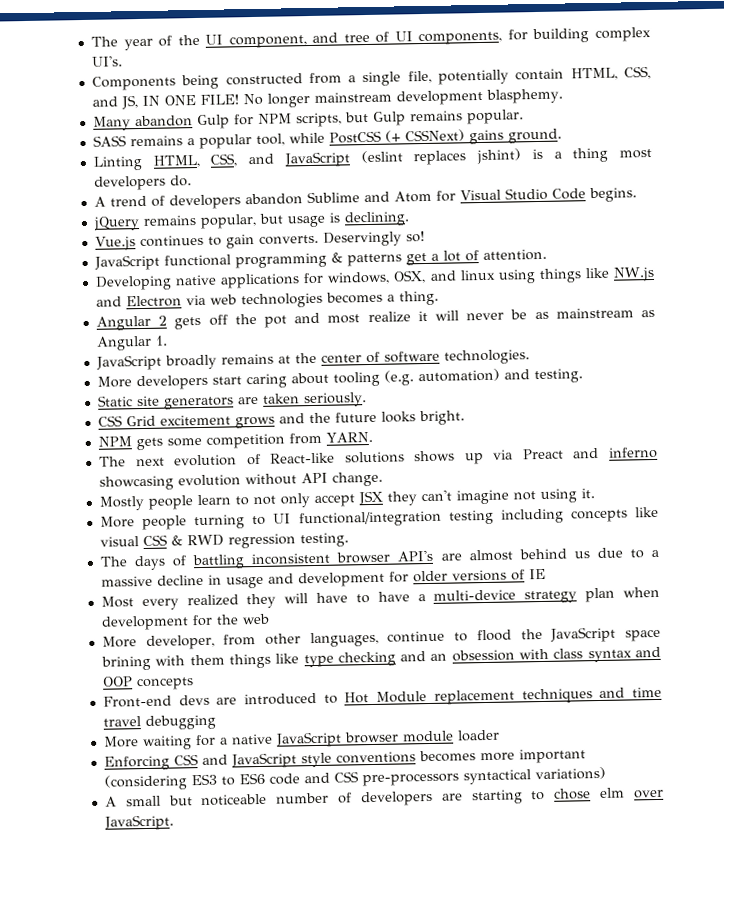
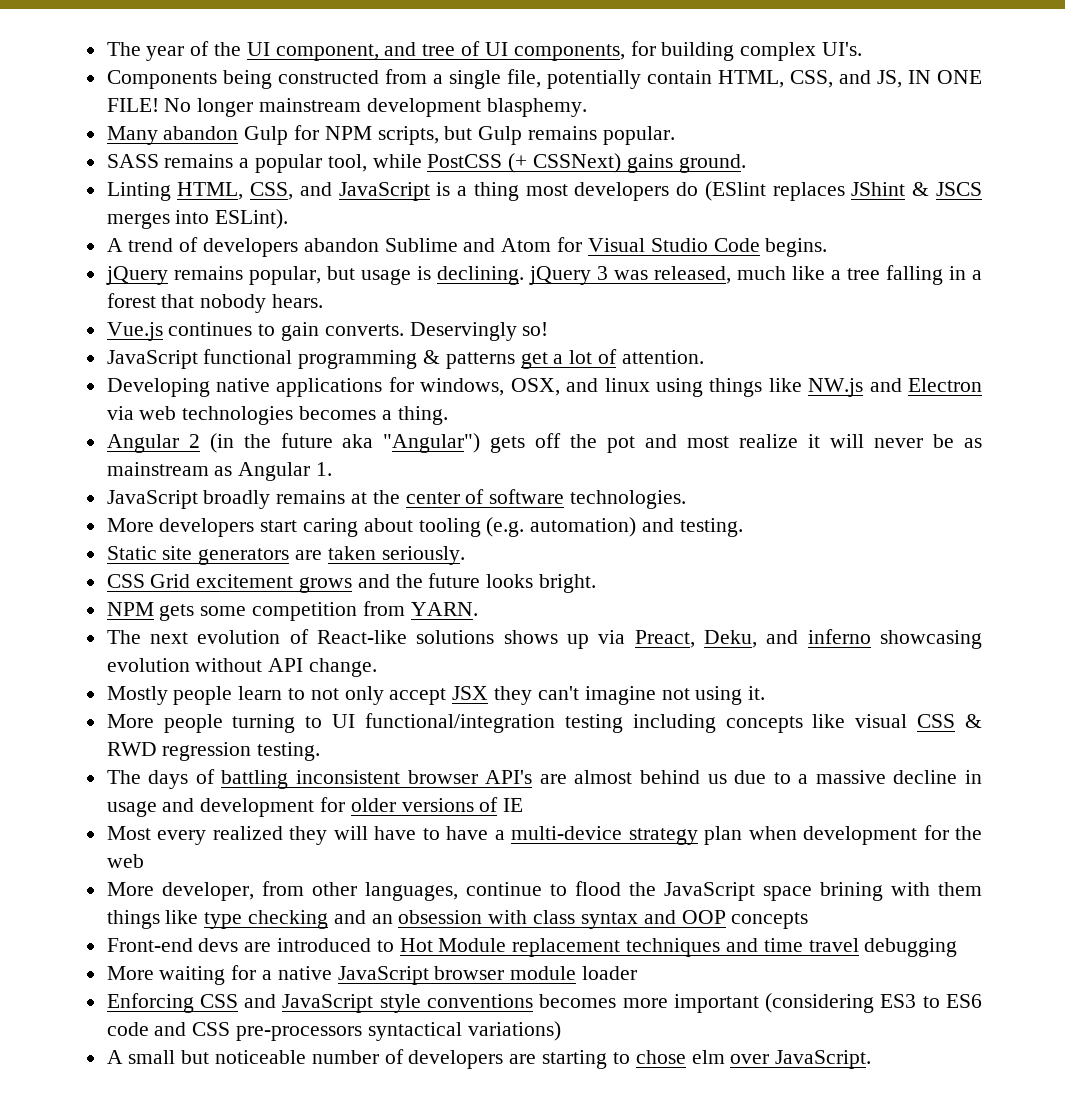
- Linting HTML, CSS, and JavaScript (eslint replaces jshint) is a thing most developers do.
+ Linting HTML, CSS, and JavaScript is a thing most developers do (ESlint replaces JShint & JSCS merges into ESLint).
- jQuery remains popular, but usage is declining.
+ jQuery remains popular, but usage is declining. jQuery 3 was released, much like a tree falling in a forest that nobody hears.
- Angular 2 gets off the pot and most realize it will never be as mainstream as Angular 1.
+ Angular 2 (in the future aka "Angular") gets off the pot and most realize it will never be as mainstream as Angular 1.
- The next evolution of React-like solutions shows up via Preact and inferno showcasing evolution without API change.
+ The next evolution of React-like solutions shows up via Preact, Deku, and inferno showcasing evolution without API change.

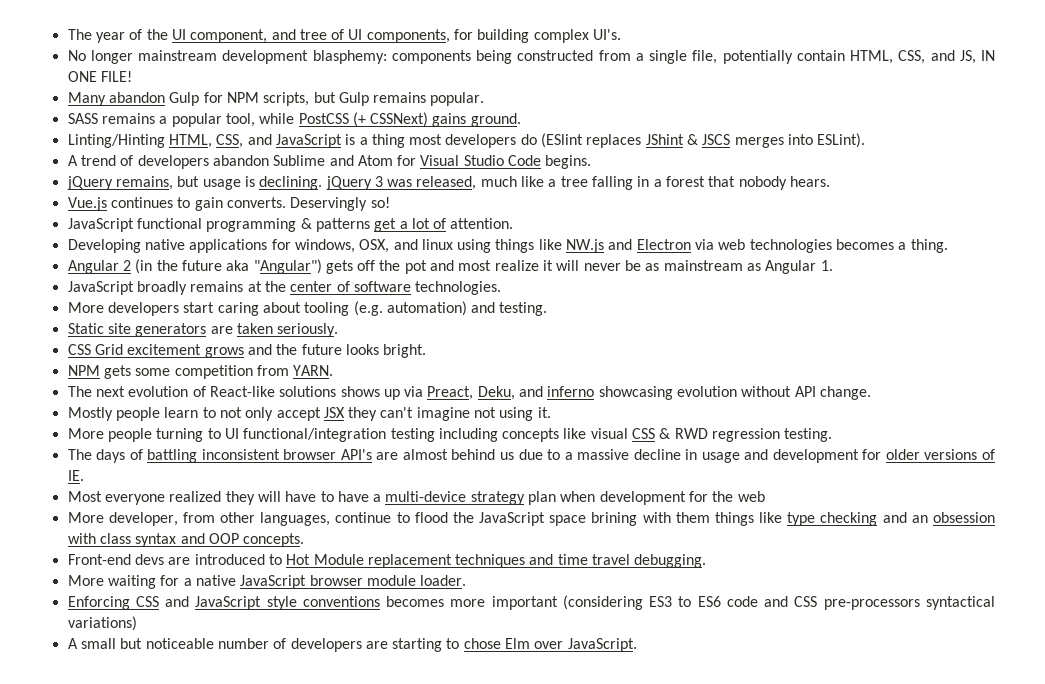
- Components being constructed from a single file, potentially contain HTML, CSS, and JS, IN ONE FILE! No longer mainstream development blasphemy.
+ No longer mainstream development blasphemy: components being constructed from a single file, potentially contain HTML, CSS, and JS, IN ONE FILE!
- Linting HTML, CSS, and JavaScript is a thing most developers do (ESlint replaces JShint & JSCS merges into ESLint).
+ Linting/Hinting HTML, CSS, and JavaScript is a thing most developers do (ESlint replaces JShint & JSCS merges into ESLint).
- jQuery remains popular, but usage is declining. jQuery 3 was released, much like a tree falling in a forest that nobody hears.
+ jQuery remains, but usage is declining. jQuery 3 was released, much like a tree falling in a forest that nobody hears.
- The days of battling inconsistent browser API's are almost behind us due to a massive decline in usage and development for older versions of IE
+ The days of battling inconsistent browser API's are almost behind us due to a massive decline in usage and development for older versions of IE.
- Most every realized they will have to have a multi-device strategy plan when development for the web
+ Most everyone realized they will have to have a multi-device strategy plan when development for the web
- More developer, from other languages, continue to flood the JavaScript space brining with them things like type checking and an obsession with class syntax and OOP concepts
+ More developer, from other languages, continue to flood the JavaScript space brining with them things like type checking and an obsession with class syntax and OOP concepts.
- Front-end devs are introduced to Hot Module replacement techniques and time travel debugging
+ Front-end devs are introduced to Hot Module replacement techniques and time travel debugging.
- More waiting for a native JavaScript browser module loader
+ More waiting for a native JavaScript browser module loader.
- A small but noticeable number of developers are starting to chose elm over JavaScript.
+ A small but noticeable number of developers are starting to chose Elm over JavaScript.

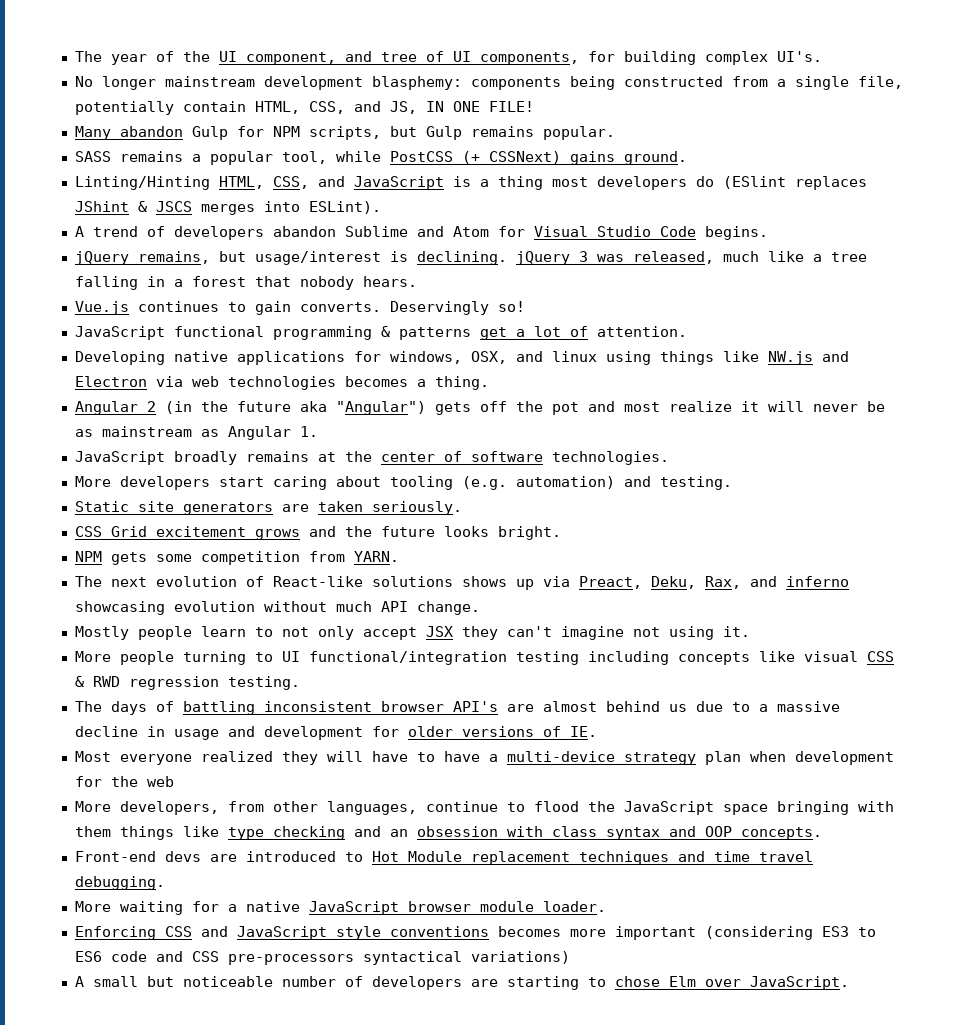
- jQuery remains, but usage is declining. jQuery 3 was released, much like a tree falling in a forest that nobody hears.
+ jQuery remains, but usage/interest is declining. jQuery 3 was released, much like a tree falling in a forest that nobody hears.
- The next evolution of React-like solutions shows up via Preact, Deku, and inferno showcasing evolution without API change.
+ The next evolution of React-like solutions shows up via Preact, Deku, Rax, and inferno showcasing evolution without much API change.
- More developer, from other languages, continue to flood the JavaScript space brining with them things like type checking and an obsession with class syntax and OOP concepts.
+ More developers, from other languages, continue to flood the JavaScript space bringing with them things like type checking and an obsession with class syntax and OOP concepts.

